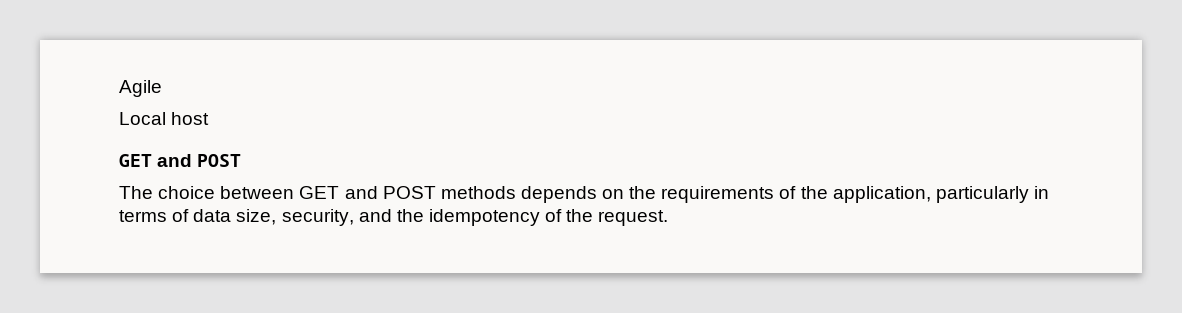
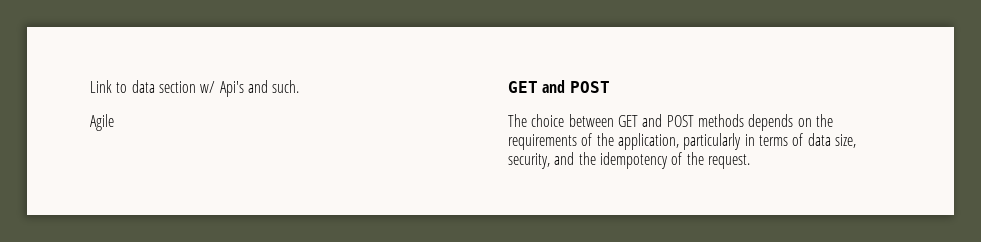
+ Link to data section w/ Api's and such.
- Local host

